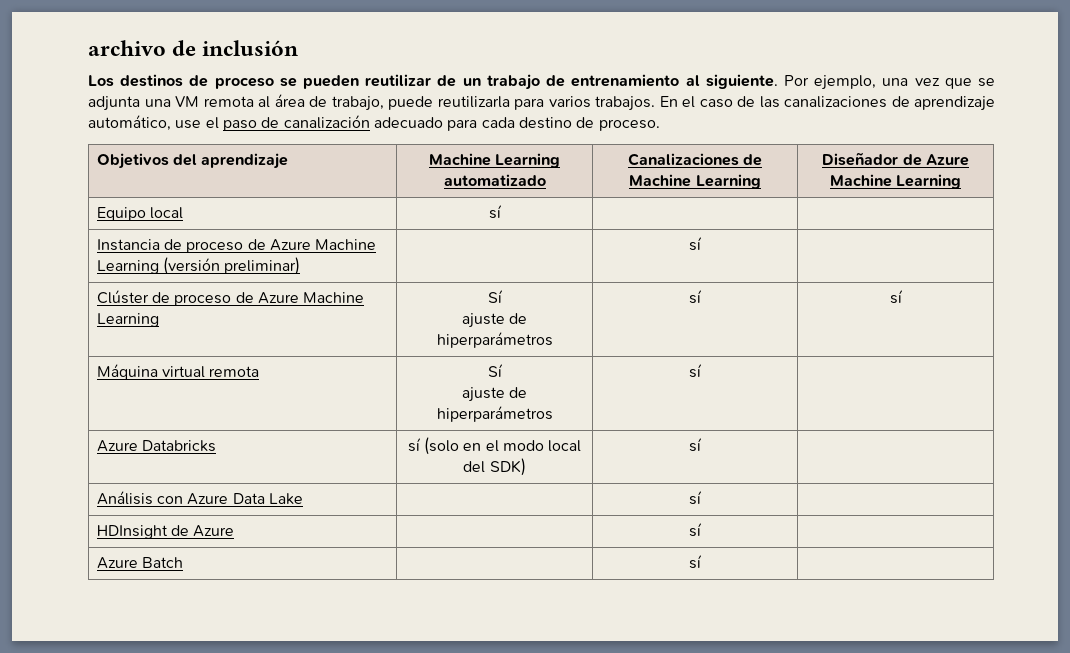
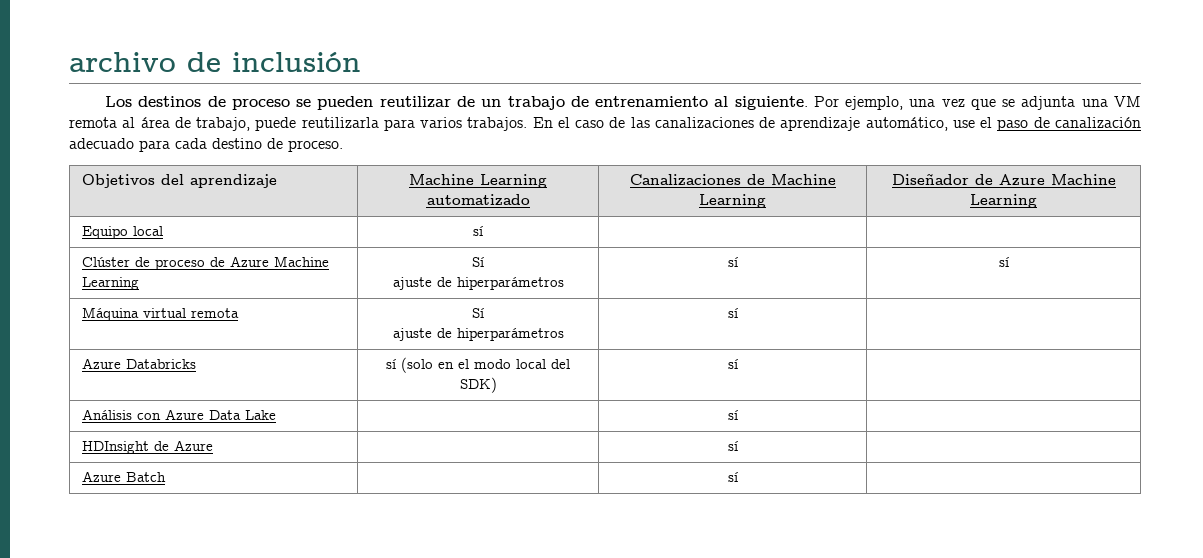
- Instancia de proceso de Azure Machine Learning (versión preliminar) | | sí |

